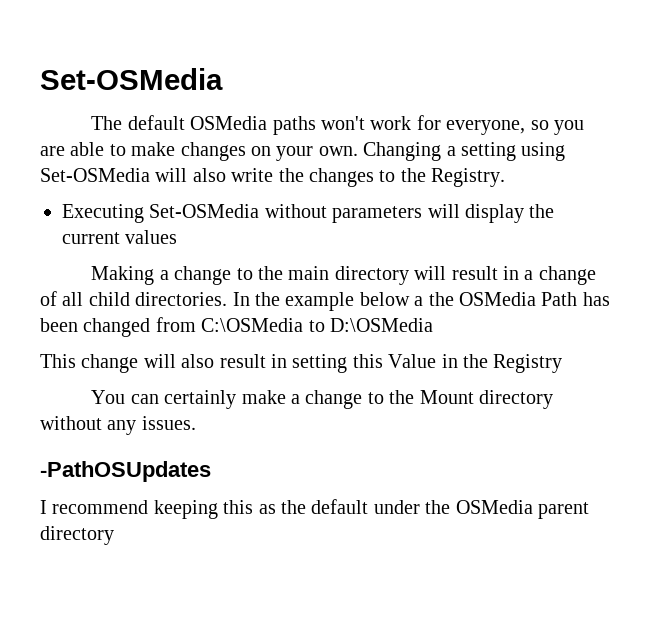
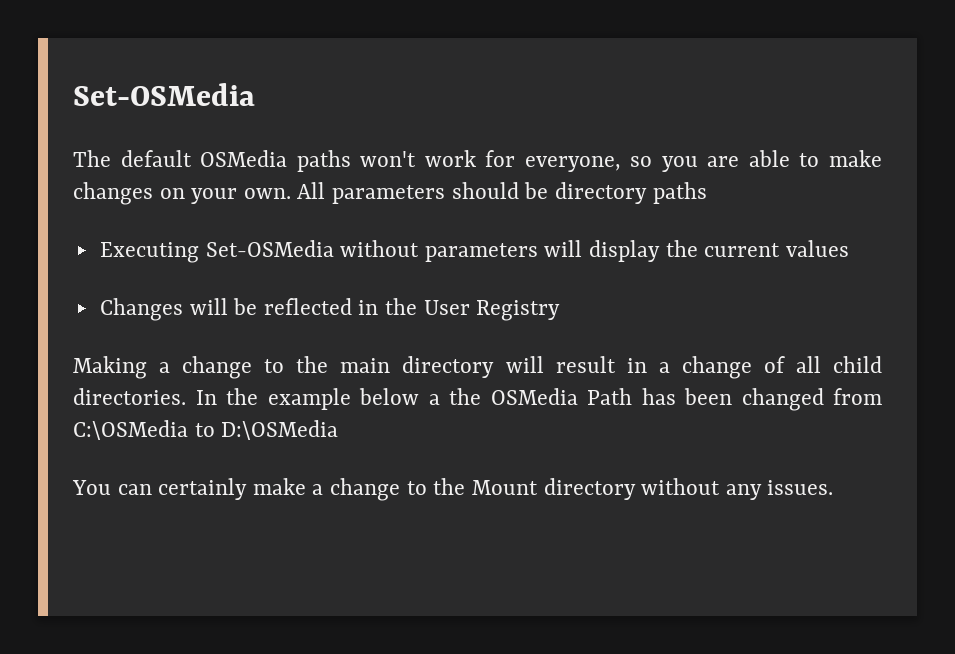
- Changing a setting using Set-OSMedia will also write the changes to the Registry.
+ All parameters should be directory paths
+ Changes will be reflected in the User Registry
- This change will also result in setting this Value in the Registry
- -PathOSUpdates
- I recommend keeping this as the default under the OSMedia parent directory

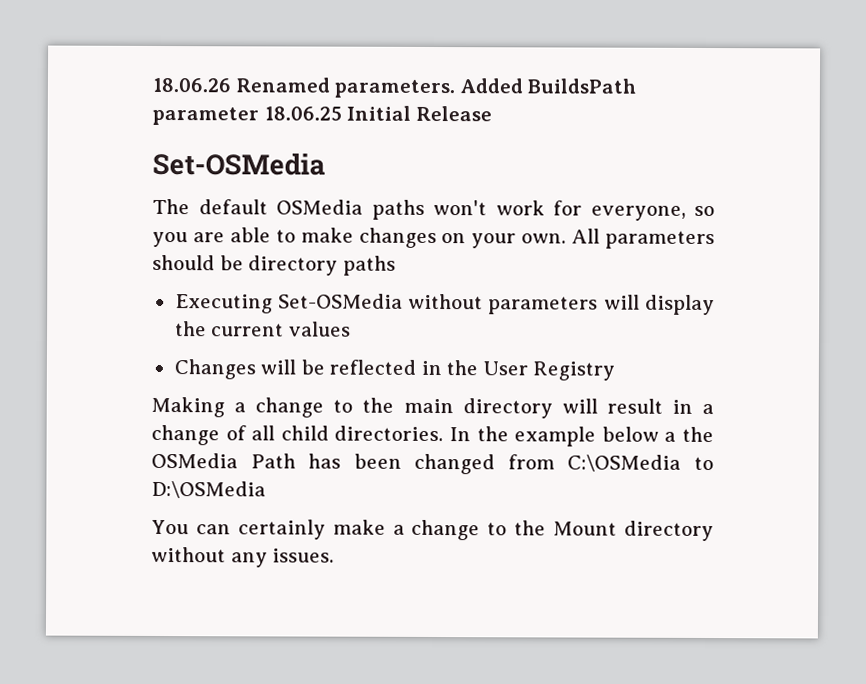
+ 18.06.26 Renamed parameters. Added BuildsPath parameter 18.06.25 Initial Release

